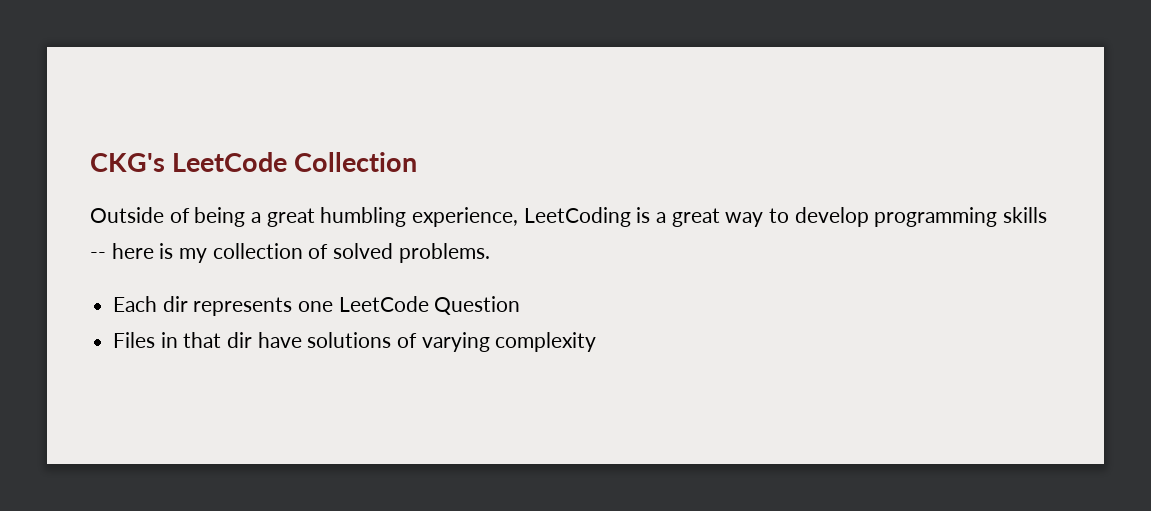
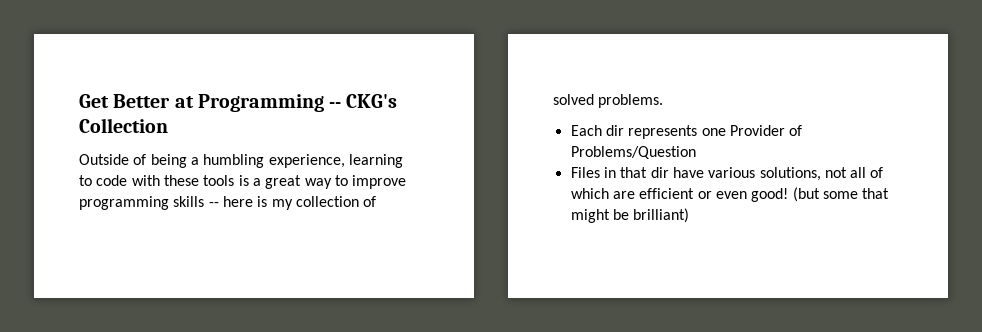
- CKG's LeetCode Collection
+ Get Better at Programming -- CKG's Collection
- Outside of being a great humbling experience, LeetCoding is a great way to develop programming skills -- here is my collection of solved problems.
+ Outside of being a humbling experience, learning to code with these tools is a great way to improve programming skills -- here is my collection of solved problems.
- Each dir represents one LeetCode Question
+ Each dir represents one Provider of Problems/Question
- Files in that dir have solutions of varying complexity
+ Files in that dir have various solutions, not all of which are efficient or even good! (but some that might be brilliant)

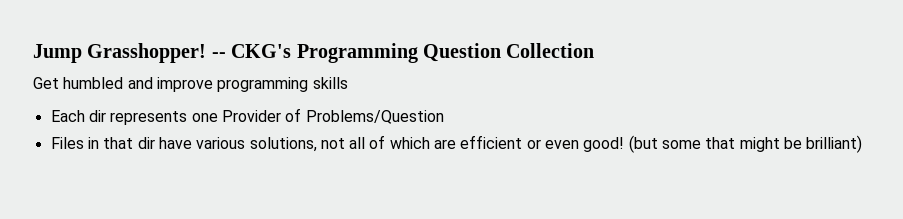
- Get Better at Programming -- CKG's Collection
- Outside of being a humbling experience, learning to code with these tools is a great way to improve programming skills -- here is my collection of solved problems.
+ Jump Grasshopper! -- CKG's Programming Question Collection
+ Get humbled and improve programming skills

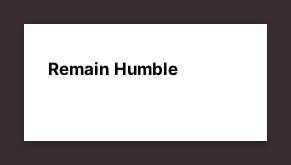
- Jump Grasshopper! -- CKG's Programming Question Collection
- Get humbled and improve programming skills
- Each dir represents one Provider of Problems/Question
- Files in that dir have various solutions, not all of which are efficient or even good! (but some that might be brilliant)
+ Remain Humble

